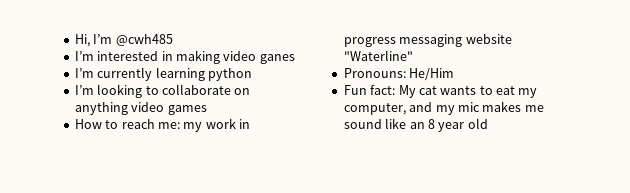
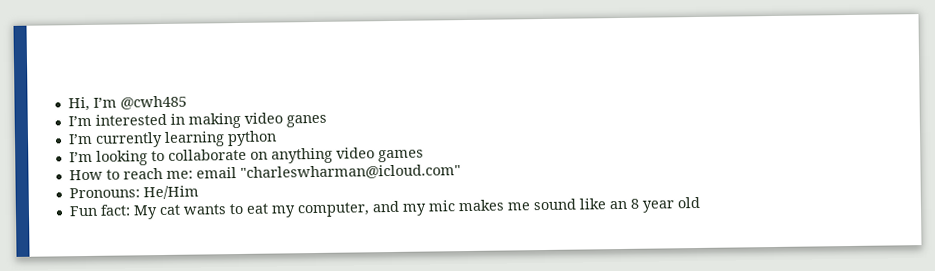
- How to reach me: my work in progress messaging website "Waterline"
+ How to reach me: email "charleswharman@icloud.com"

